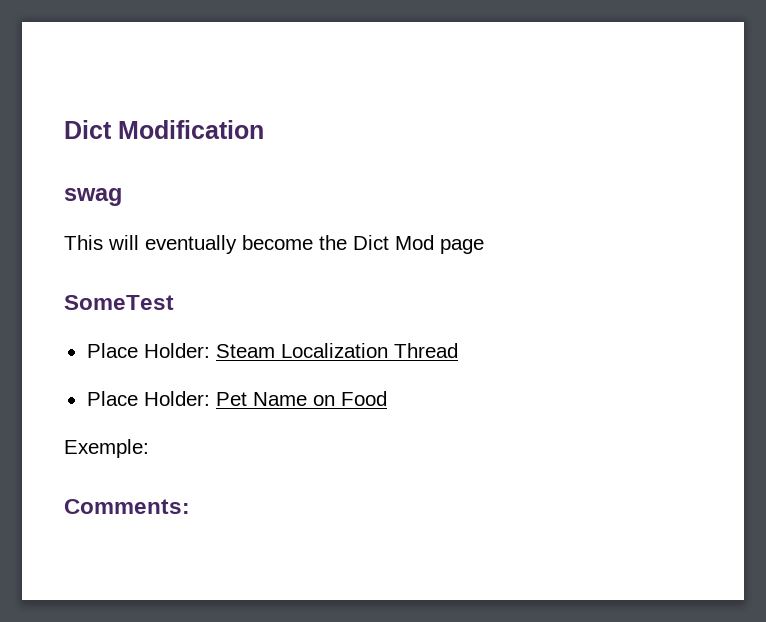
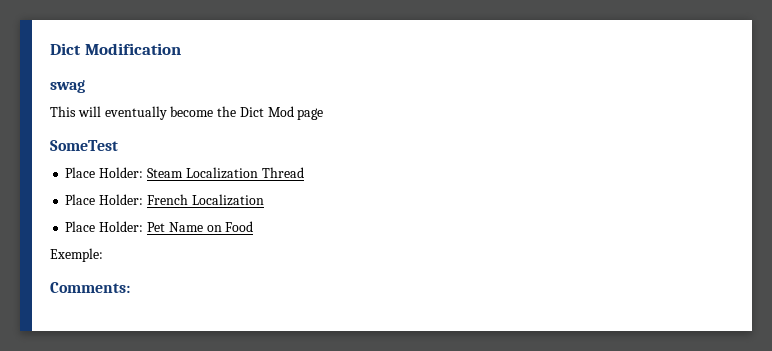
+ Place Holder: French Localization

